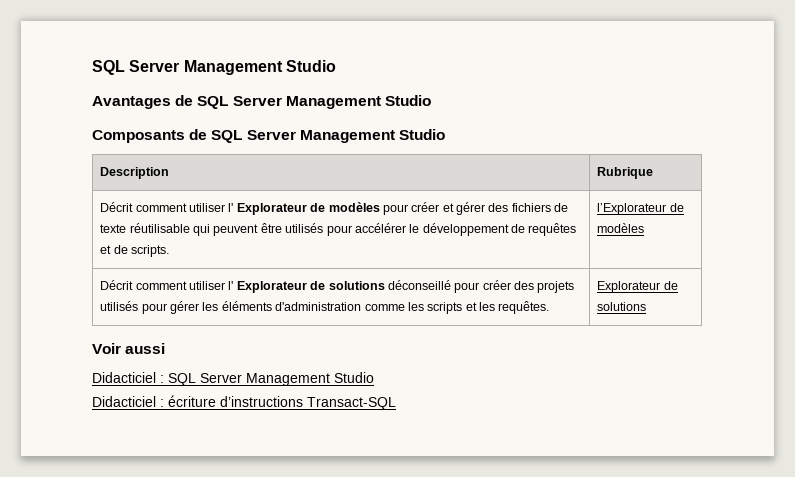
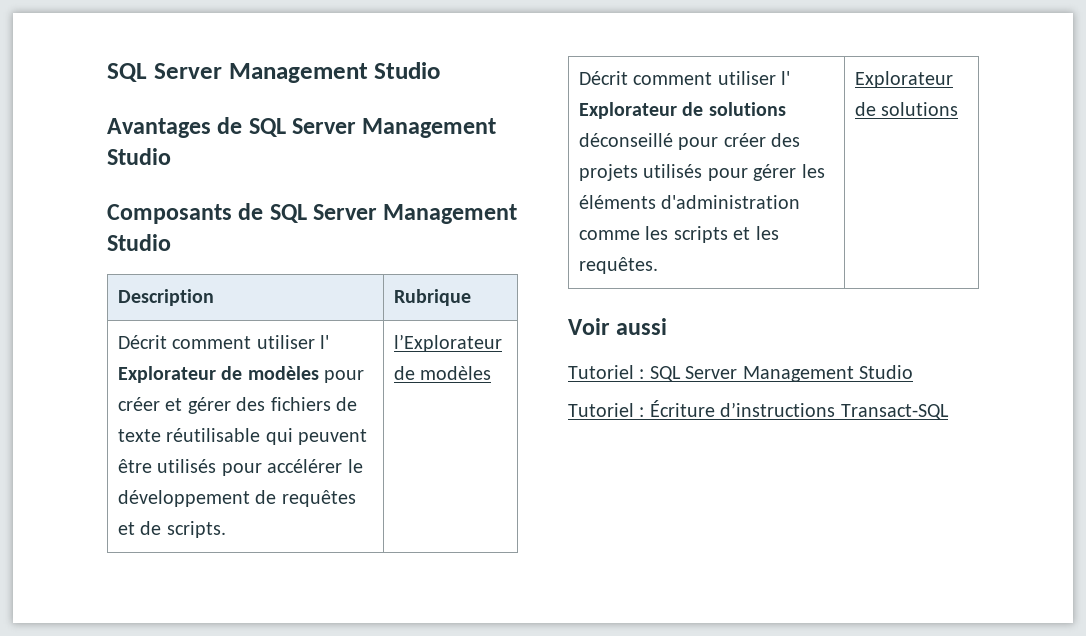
- Didacticiel : SQL Server Management Studio
+ Tutoriel : SQL Server Management Studio
- Didacticiel : écriture d’instructions Transact-SQL
+ Tutoriel : Écriture d’instructions Transact-SQL

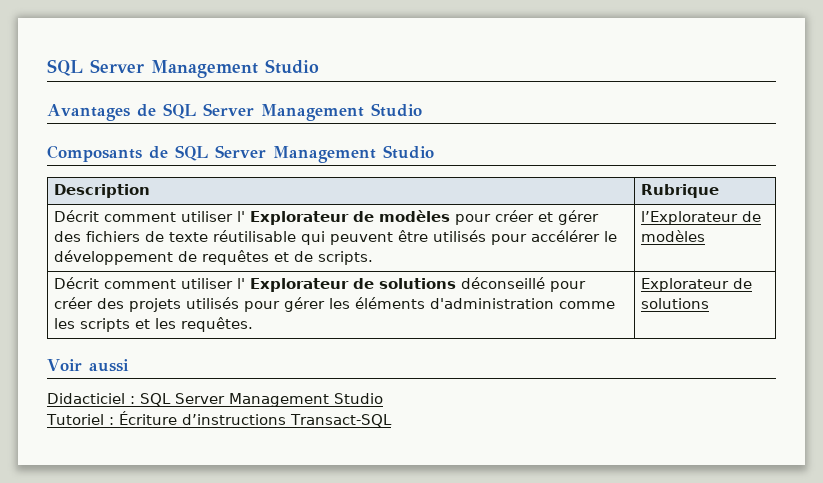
- Tutoriel : SQL Server Management Studio
+ Didacticiel : SQL Server Management Studio

